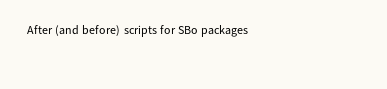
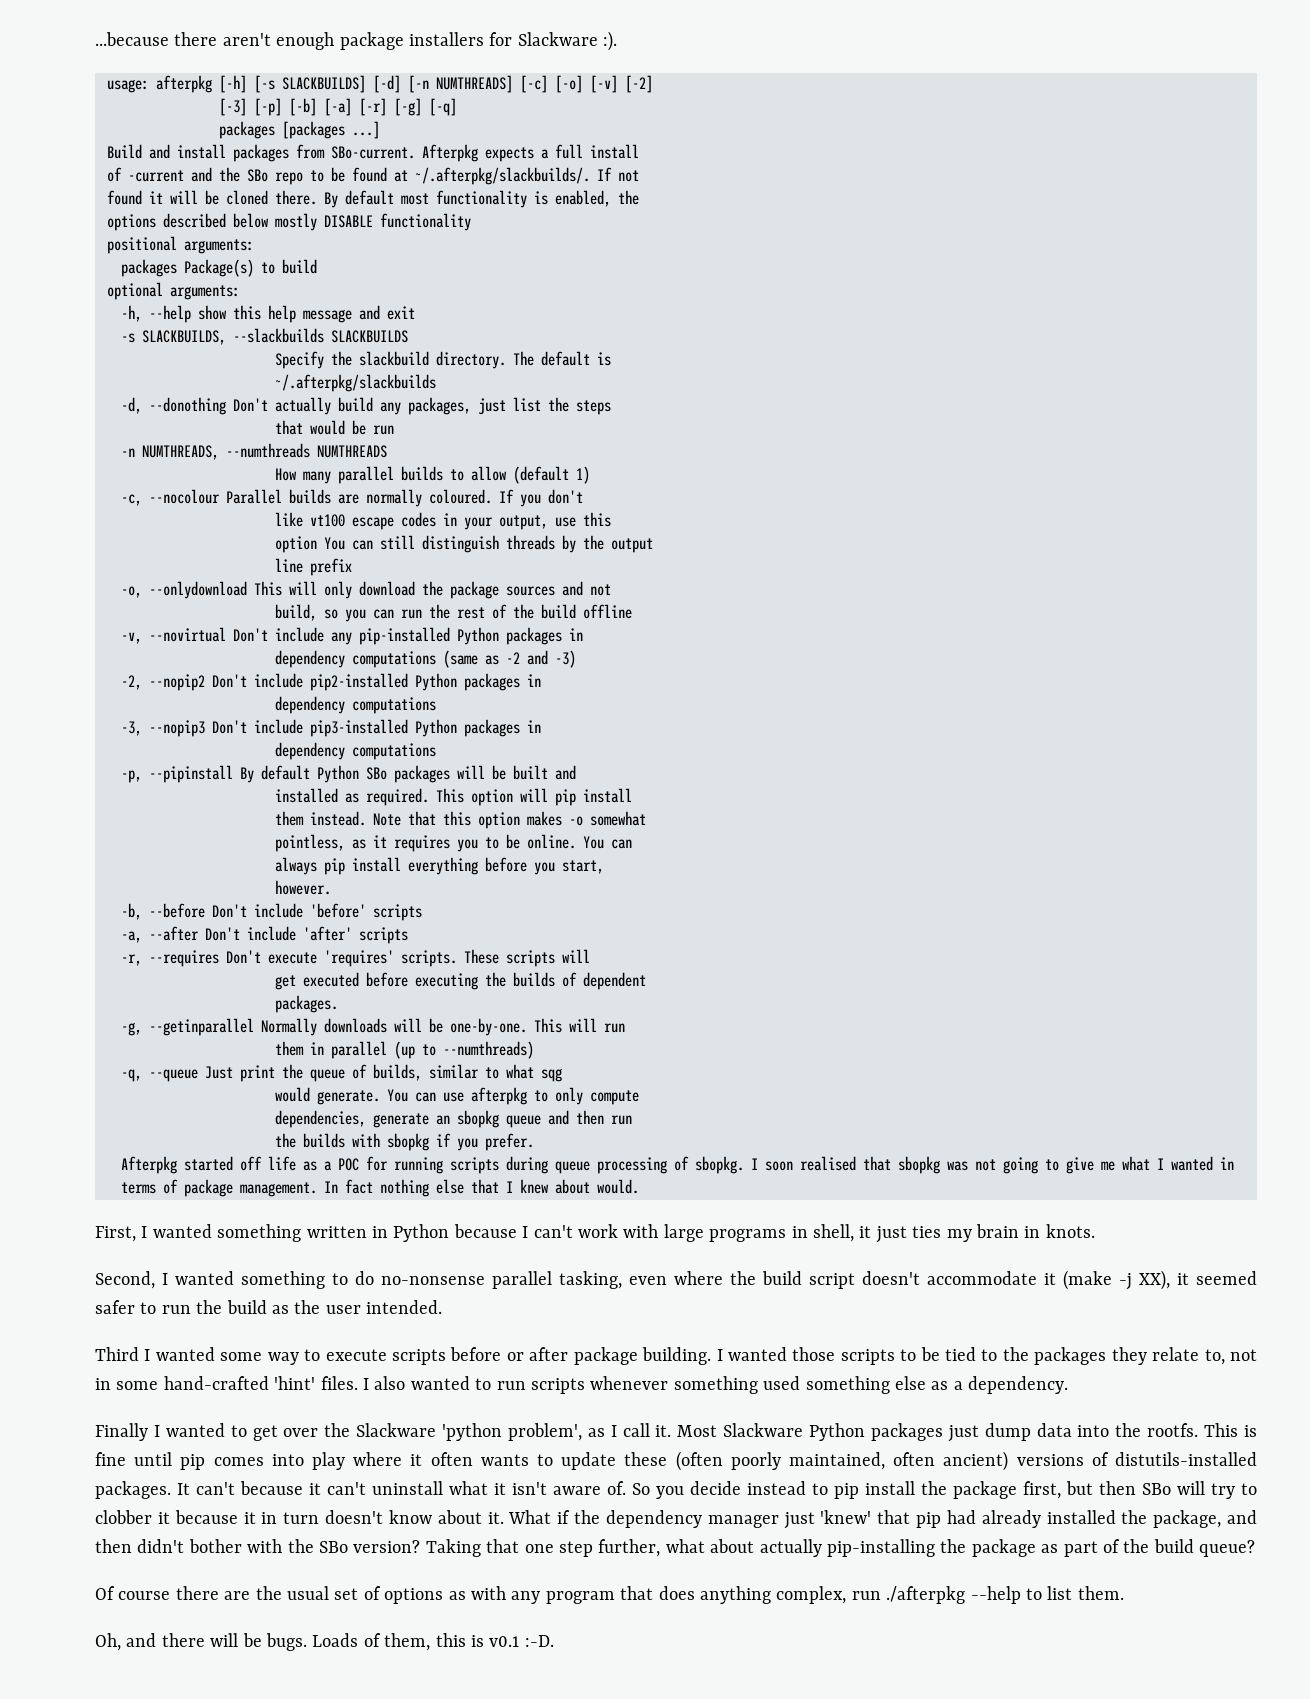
- After (and before) scripts for SBo packages
+ ...because there aren't enough package installers for Slackware :).
+ usage: afterpkg [-h] [-s SLACKBUILDS] [-d] [-n NUMTHREADS] [-c] [-o] [-v] [-2]
+ [-3] [-p] [-b] [-a] [-r] [-g] [-q]
+ packages [packages ...]
+ Build and install packages from SBo-current. Afterpkg expects a full install
+ of -current and the SBo repo to be found at ~/.afterpkg/slackbuilds/. If not
+ found it will be cloned there. By default most functionality is enabled, the
+ options described below mostly DISABLE functionality
+ positional arguments:
+ packages Package(s) to build
+ optional arguments:
+ -h, --help show this help message and exit
+ -s SLACKBUILDS, --slackbuilds SLACKBUILDS
+ Specify the slackbuild directory. The default is
+ ~/.afterpkg/slackbuilds
+ -d, --donothing Don't actually build any packages, just list the steps
+ that would be run
+ -n NUMTHREADS, --numthreads NUMTHREADS
+ How many parallel builds to allow (default 1)
+ -c, --nocolour Parallel builds are normally coloured. If you don't
+ like vt100 escape codes in your output, use this
+ option You can still distinguish threads by the output
+ line prefix
+ -o, --onlydownload This will only download the package sources and not
+ build, so you can run the rest of the build offline
+ -v, --novirtual Don't include any pip-installed Python packages in
+ dependency computations (same as -2 and -3)
+ -2, --nopip2 Don't include pip2-installed Python packages in
+ dependency computations
+ -3, --nopip3 Don't include pip3-installed Python packages in
+ dependency computations
+ -p, --pipinstall By default Python SBo packages will be built and
+ installed as required. This option will pip install
+ them instead. Note that this option makes -o somewhat
+ pointless, as it requires you to be online. You can
+ always pip install everything before you start,
+ however.
+ -b, --before Don't include 'before' scripts
+ -a, --after Don't include 'after' scripts
+ -r, --requires Don't execute 'requires' scripts. These scripts will
+ get executed before executing the builds of dependent
+ packages.
+ -g, --getinparallel Normally downloads will be one-by-one. This will run
+ them in parallel (up to --numthreads)
+ -q, --queue Just print the queue of builds, similar to what sqg
+ would generate. You can use afterpkg to only compute
+ dependencies, generate an sbopkg queue and then run
+ the builds with sbopkg if you prefer.
+ Afterpkg started off life as a POC for running scripts during queue processing of sbopkg. I soon realised that sbopkg was not going to give me what I wanted in terms of package management. In fact nothing else that I knew about would.
+ First, I wanted something written in Python because I can't work with large programs in shell, it just ties my brain in knots.
+ Second, I wanted something to do no-nonsense parallel tasking, even where the build script doesn't accommodate it (make -j XX), it seemed safer to run the build as the user intended.
+ Third I wanted some way to execute scripts before or after package building. I wanted those scripts to be tied to the packages they relate to, not in some hand-crafted 'hint' files. I also wanted to run scripts whenever something used something else as a dependency.
+ Finally I wanted to get over the Slackware 'python problem', as I call it. Most Slackware Python packages just dump data into the rootfs. This is fine until pip comes into play where it often wants to update these (often poorly maintained, often ancient) versions of distutils-installed packages. It can't because it can't uninstall what it isn't aware of. So you decide instead to pip install the package first, but then SBo will try to clobber it because it in turn doesn't know about it. What if the dependency manager just 'knew' that pip had already installed the package, and then didn't bother with the SBo version? Taking that one step further, what about actually pip-installing the package as part of the build queue?
+ Of course there are the usual set of options as with any program that does anything complex, run ./afterpkg --help to list them.
+ Oh, and there will be bugs. Loads of them, this is v0.1 :-D.

